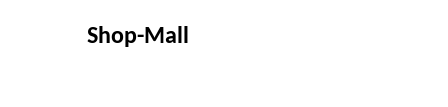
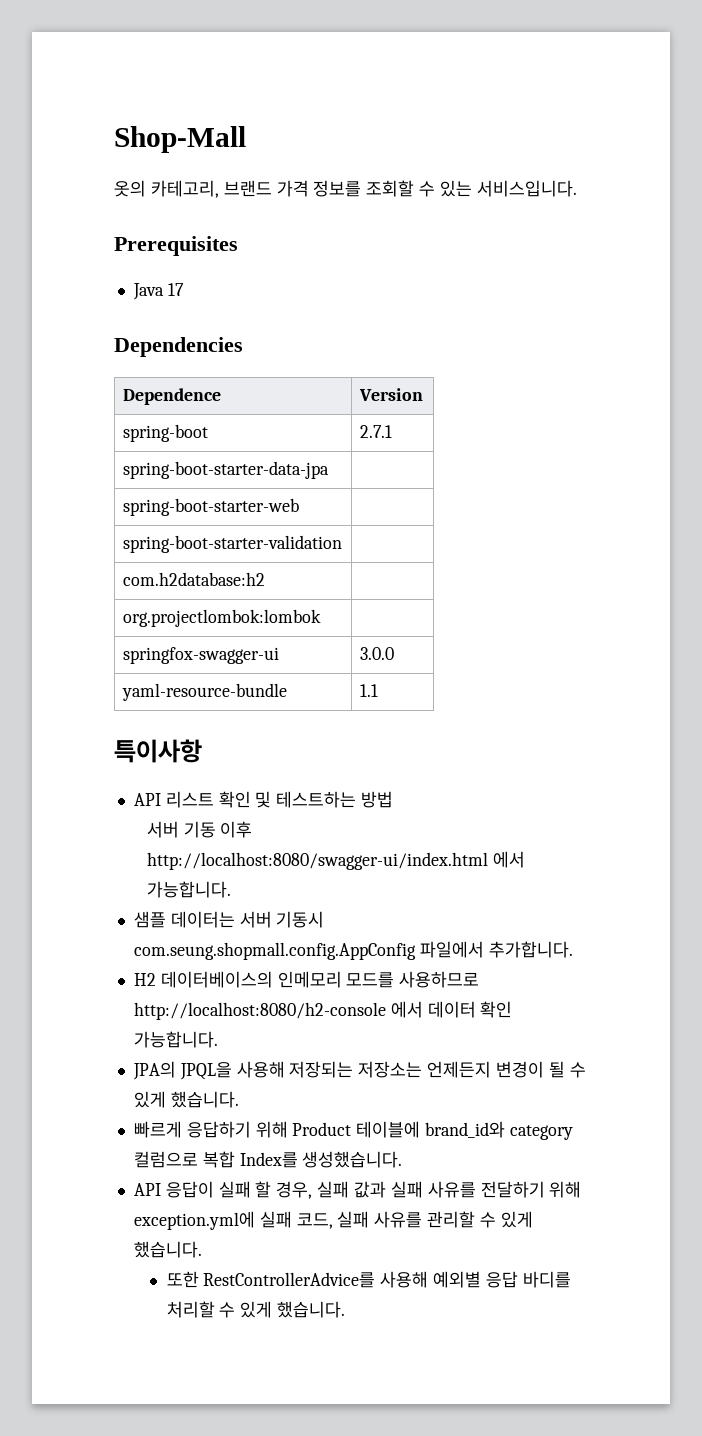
+ 옷의 카테고리, 브랜드 가격 정보를 조회할 수 있는 서비스입니다.
+ Prerequisites
+ Java 17
+ Dependencies
+ Dependence | Version
+ spring-boot | 2.7.1
+ spring-boot-starter-data-jpa |
+ spring-boot-starter-web |
+ spring-boot-starter-validation |
+ com.h2database:h2 |
+ org.projectlombok:lombok |
+ springfox-swagger-ui | 3.0.0
+ yaml-resource-bundle | 1.1
+ 특이사항
+ API 리스트 확인 및 테스트하는 방법
+ 서버 기동 이후 http://localhost:8080/swagger-ui/index.html 에서 가능합니다.
+ 샘플 데이터는 서버 기동시 com.seung.shopmall.config.AppConfig 파일에서 추가합니다.
+ H2 데이터베이스의 인메모리 모드를 사용하므로 http://localhost:8080/h2-console 에서 데이터 확인 가능합니다.
+ JPA의 JPQL을 사용해 저장되는 저장소는 언제든지 변경이 될 수 있게 했습니다.
+ 빠르게 응답하기 위해 Product 테이블에 brand_id와 category 컬럼으로 복합 Index를 생성했습니다.
+ API 응답이 실패 할 경우, 실패 값과 실패 사유를 전달하기 위해 exception.yml에 실패 코드, 실패 사유를 관리할 수 있게 했습니다.
+ 또한 RestControllerAdvice를 사용해 예외별 응답 바디를 처리할 수 있게 했습니다.

